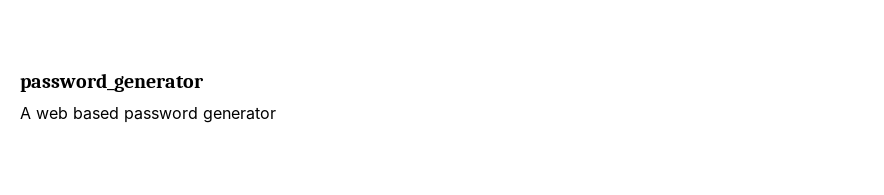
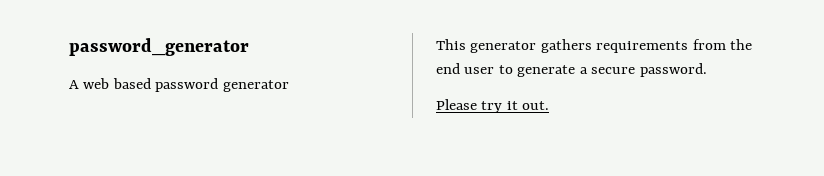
+ This generator gathers requirements from the end user to generate a secure password.
+ Please try it out.

